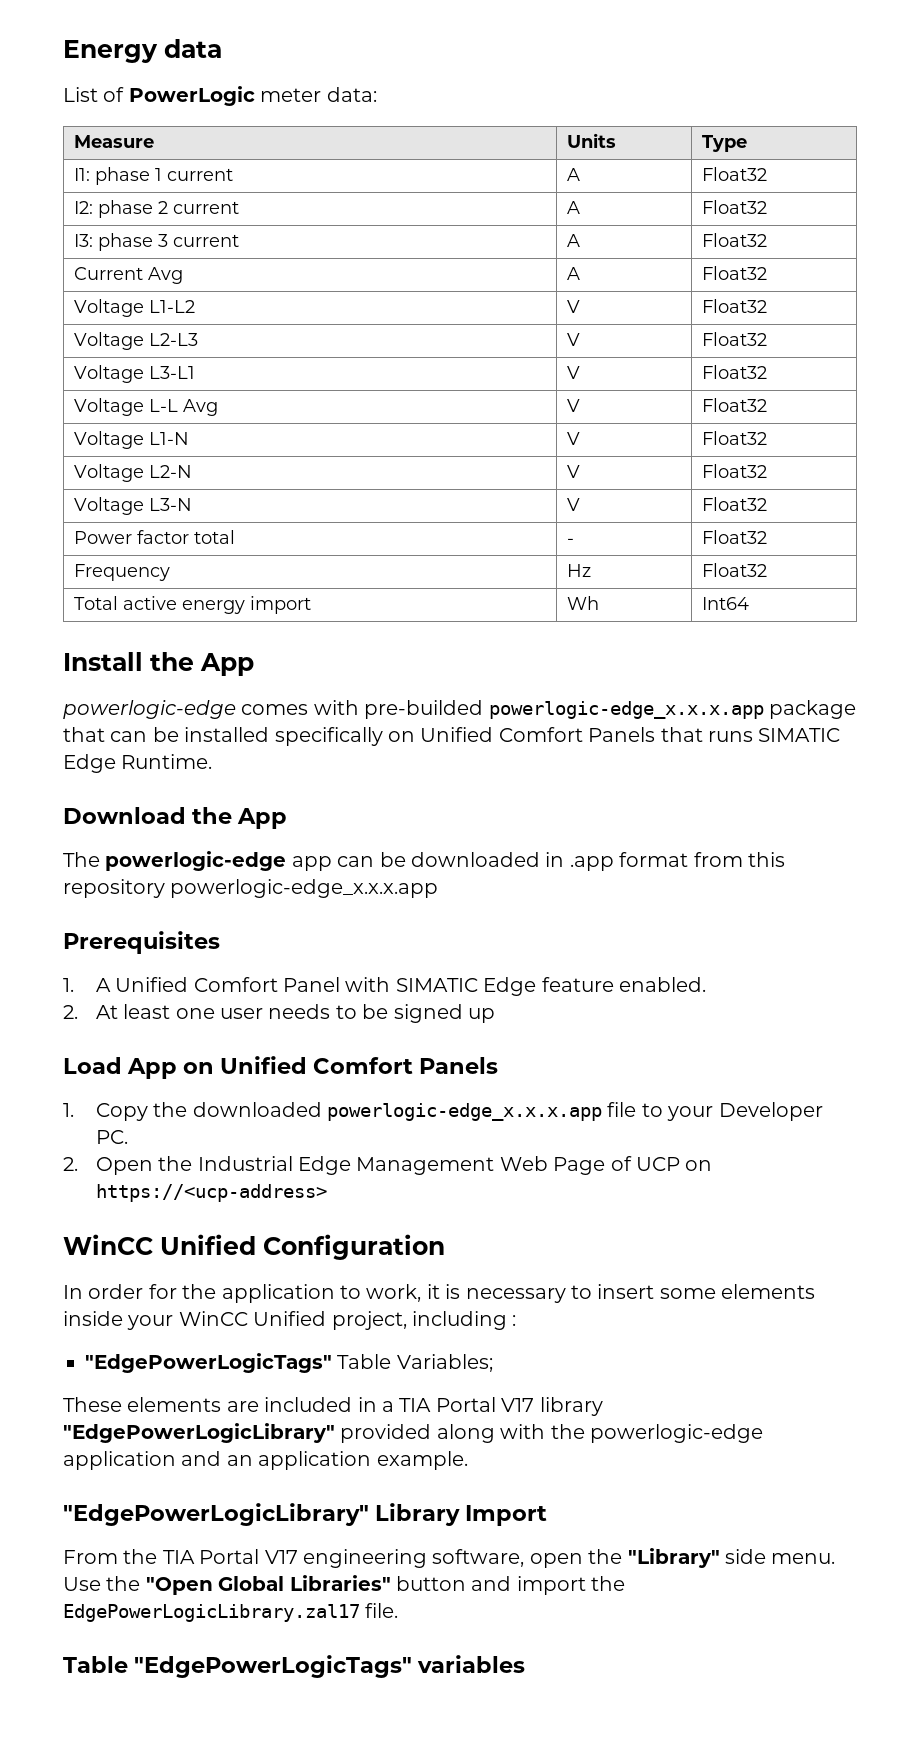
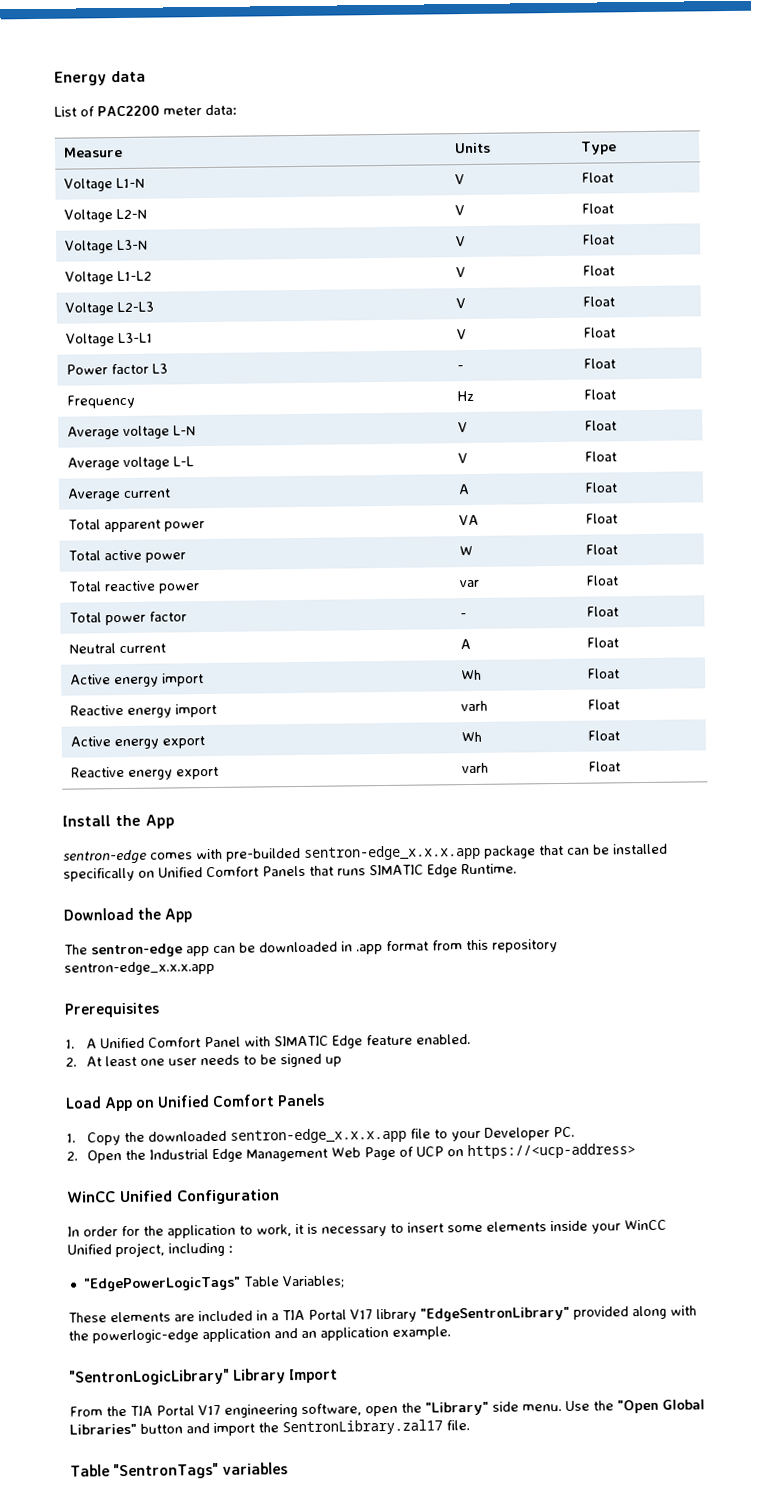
- List of PowerLogic meter data:
+ List of PAC2200 meter data:
- I1: phase 1 current | A | Float32
- I2: phase 2 current | A | Float32
- I3: phase 3 current | A | Float32
- Current Avg | A | Float32
+ Voltage L1-N | V | Float
+ Voltage L2-N | V | Float
+ Voltage L3-N | V | Float
- Voltage L1-L2 | V | Float32
+ Voltage L1-L2 | V | Float
- Voltage L2-L3 | V | Float32
+ Voltage L2-L3 | V | Float
- Voltage L3-L1 | V | Float32
- Voltage L-L Avg | V | Float32
- Voltage L1-N | V | Float32
- Voltage L2-N | V | Float32
- Voltage L3-N | V | Float32
+ Voltage L3-L1 | V | Float
- Power factor total | - | Float32
+ Power factor L3 | - | Float
- Frequency | Hz | Float32
- Total active energy import | Wh | Int64
+ Frequency | Hz | Float
+ Average voltage L-N | V | Float
+ Average voltage L-L | V | Float
+ Average current | A | Float
+ Total apparent power | VA | Float
+ Total active power | W | Float
+ Total reactive power | var | Float
+ Total power factor | - | Float
+ Neutral current | A | Float
+ Active energy import | Wh | Float
+ Reactive energy import | varh | Float
+ Active energy export | Wh | Float
+ Reactive energy export | varh | Float
- powerlogic-edge comes with pre-builded powerlogic-edge_x.x.x.app package that can be installed specifically on Unified Comfort Panels that runs SIMATIC Edge Runtime.
+ sentron-edge comes with pre-builded sentron-edge_x.x.x.app package that can be installed specifically on Unified Comfort Panels that runs SIMATIC Edge Runtime.
- The powerlogic-edge app can be downloaded in .app format from this repository powerlogic-edge_x.x.x.app
+ The sentron-edge app can be downloaded in .app format from this repository sentron-edge_x.x.x.app
- 1. Copy the downloaded powerlogic-edge_x.x.x.app file to your Developer PC.
+ 1. Copy the downloaded sentron-edge_x.x.x.app file to your Developer PC.
- These elements are included in a TIA Portal V17 library "EdgePowerLogicLibrary" provided along with the powerlogic-edge application and an application example.
+ These elements are included in a TIA Portal V17 library "EdgeSentronLibrary" provided along with the powerlogic-edge application and an application example.
- "EdgePowerLogicLibrary" Library Import
+ "SentronLogicLibrary" Library Import
- Use the "Open Global Libraries" button and import the EdgePowerLogicLibrary.zal17 file.
+ Use the "Open Global Libraries" button and import the SentronLibrary.zal17 file.
- Table "EdgePowerLogicTags" variables
+ Table "SentronTags" variables

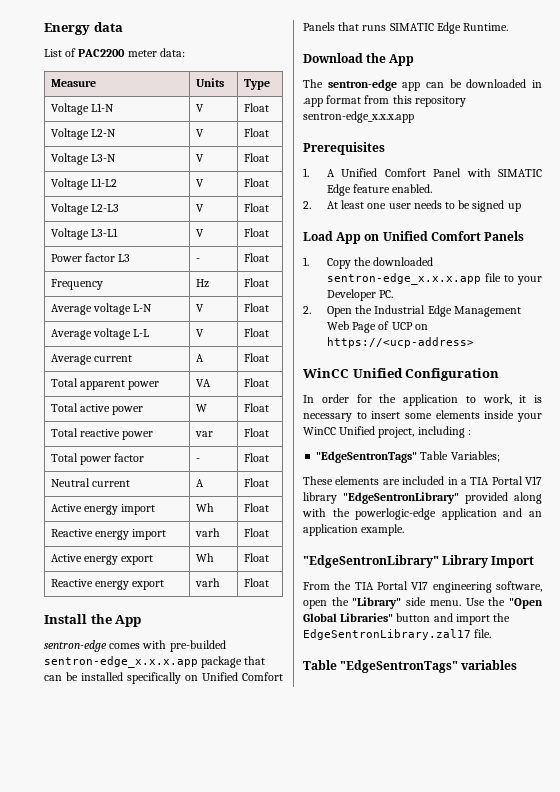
- "EdgePowerLogicTags" Table Variables;
+ "EdgeSentronTags" Table Variables;
- "SentronLogicLibrary" Library Import
+ "EdgeSentronLibrary" Library Import
- Use the "Open Global Libraries" button and import the SentronLibrary.zal17 file.
+ Use the "Open Global Libraries" button and import the EdgeSentronLibrary.zal17 file.
- Table "SentronTags" variables
+ Table "EdgeSentronTags" variables

